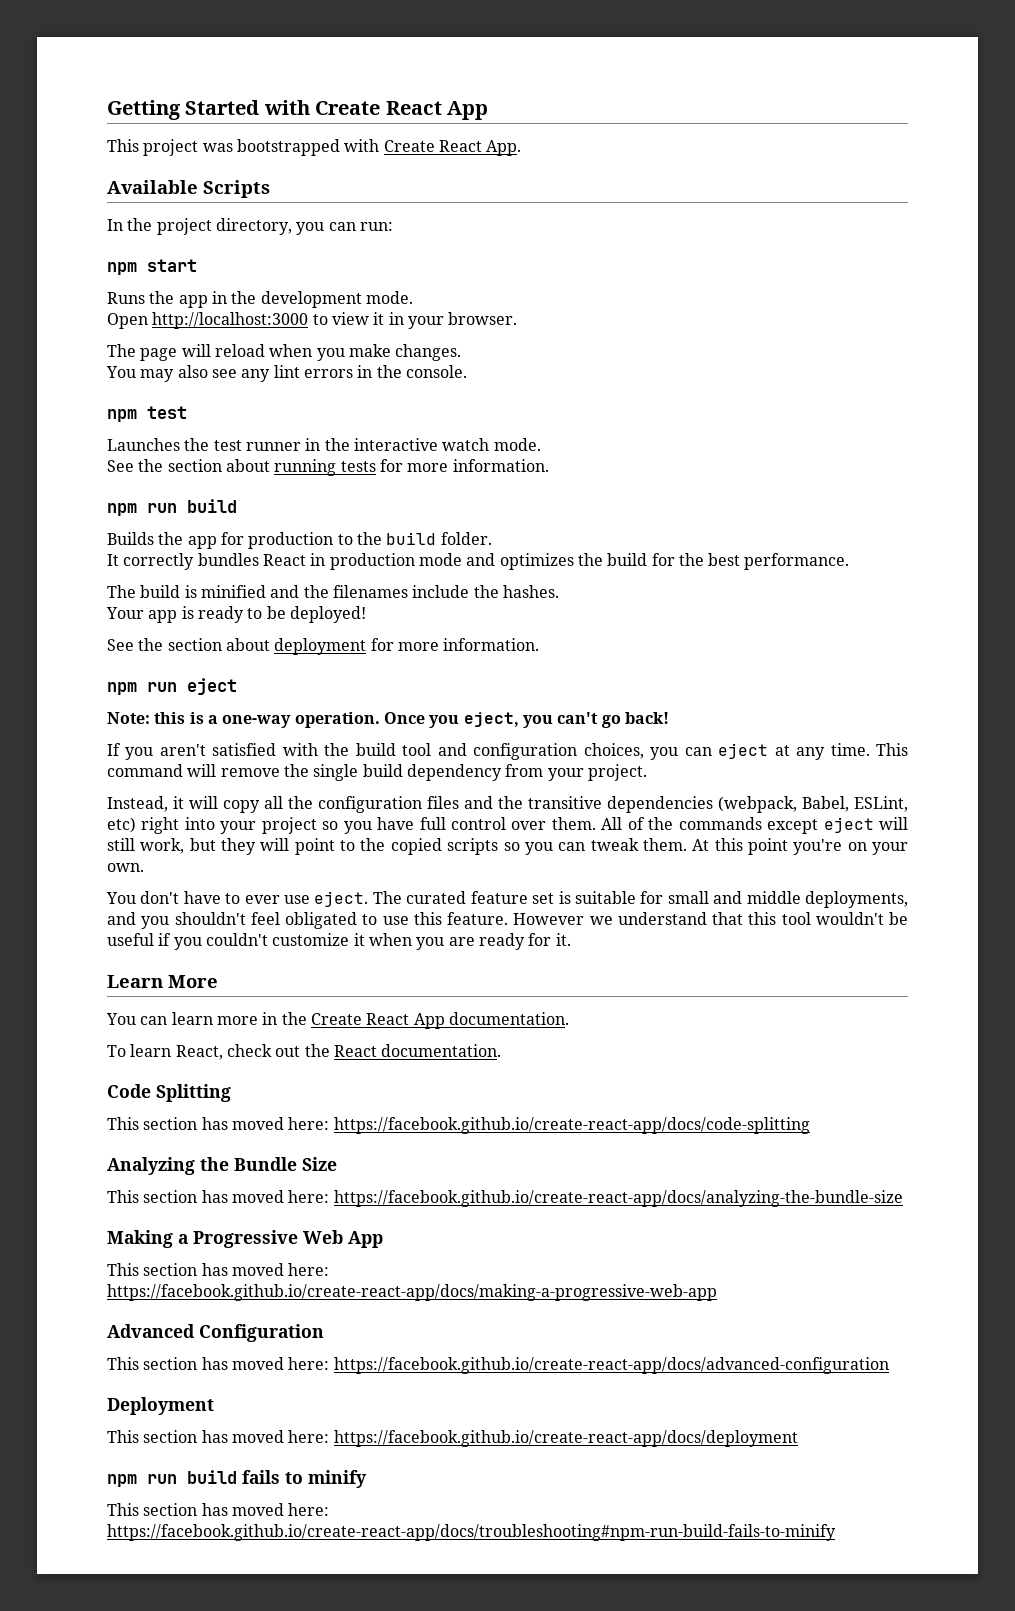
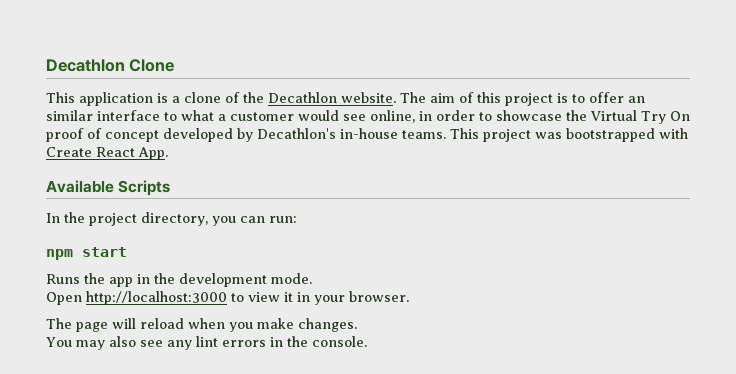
- Getting Started with Create React App
- This project was bootstrapped with Create React App.
+ Decathlon Clone
+ This application is a clone of the Decathlon website. The aim of this project is to offer an similar interface to what a customer would see online, in order to showcase the Virtual Try On proof of concept developed by Decathlon's in-house teams. This project was bootstrapped with Create React App.
- npm test
- Launches the test runner in the interactive watch mode.
- See the section about running tests for more information.
- npm run build
- Builds the app for production to the build folder.
- It correctly bundles React in production mode and optimizes the build for the best performance.
- The build is minified and the filenames include the hashes.
- Your app is ready to be deployed!
- See the section about deployment for more information.
- npm run eject
- Note: this is a one-way operation. Once you eject, you can't go back!
- If you aren't satisfied with the build tool and configuration choices, you can eject at any time. This command will remove the single build dependency from your project.
- Instead, it will copy all the configuration files and the transitive dependencies (webpack, Babel, ESLint, etc) right into your project so you have full control over them. All of the commands except eject will still work, but they will point to the copied scripts so you can tweak them. At this point you're on your own.
- You don't have to ever use eject. The curated feature set is suitable for small and middle deployments, and you shouldn't feel obligated to use this feature. However we understand that this tool wouldn't be useful if you couldn't customize it when you are ready for it.
- Learn More
- You can learn more in the Create React App documentation.
- To learn React, check out the React documentation.
- Code Splitting
- This section has moved here: https://facebook.github.io/create-react-app/docs/code-splitting
- Analyzing the Bundle Size
- This section has moved here: https://facebook.github.io/create-react-app/docs/analyzing-the-bundle-size
- Making a Progressive Web App
- This section has moved here: https://facebook.github.io/create-react-app/docs/making-a-progressive-web-app
- Advanced Configuration
- This section has moved here: https://facebook.github.io/create-react-app/docs/advanced-configuration
- Deployment
- This section has moved here: https://facebook.github.io/create-react-app/docs/deployment
- npm run build fails to minify
- This section has moved here: https://facebook.github.io/create-react-app/docs/troubleshooting#npm-run-build-fails-to-minify

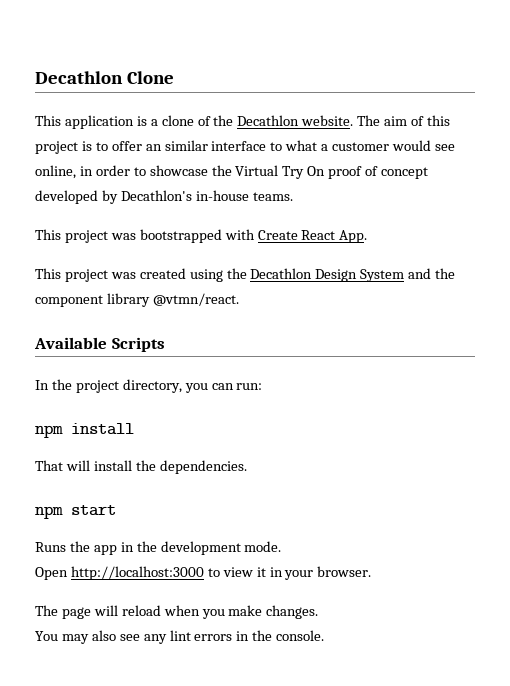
- The aim of this project is to offer an similar interface to what a customer would see online, in order to showcase the Virtual Try On proof of concept developed by Decathlon's in-house teams. This project was bootstrapped with Create React App.
+ The aim of this project is to offer an similar interface to what a customer would see online, in order to showcase the Virtual Try On proof of concept developed by Decathlon's in-house teams.
+ This project was bootstrapped with Create React App.
+ This project was created using the Decathlon Design System and the component library @vtmn/react.
+ npm install
+ That will install the dependencies.

